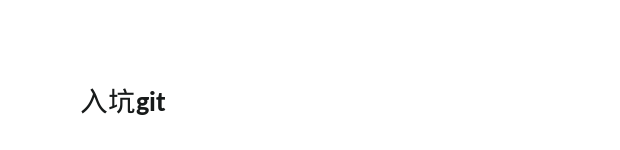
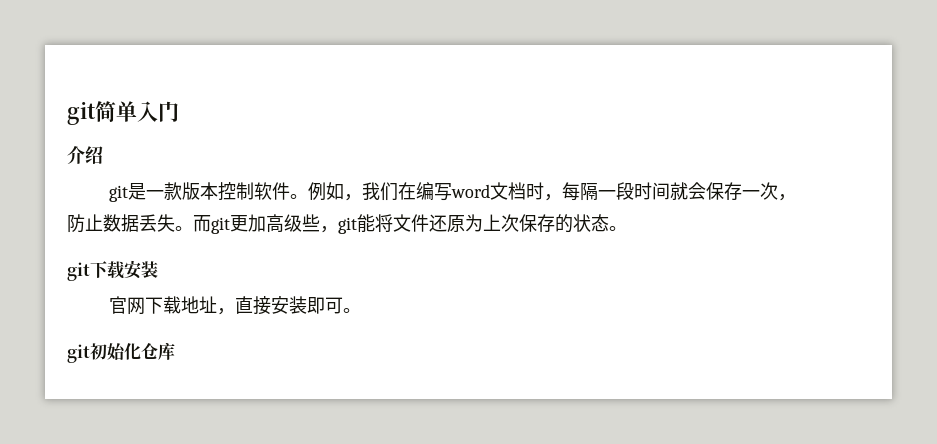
- 入坑git
+ git简单入门
+ 介绍
+ git是一款版本控制软件。例如，我们在编写word文档时，每隔一段时间就会保存一次，防止数据丢失。而git更加高级些，git能将文件还原为上次保存的状态。
+ git下载安装
+ 官网下载地址，直接安装即可。
+ git初始化仓库

